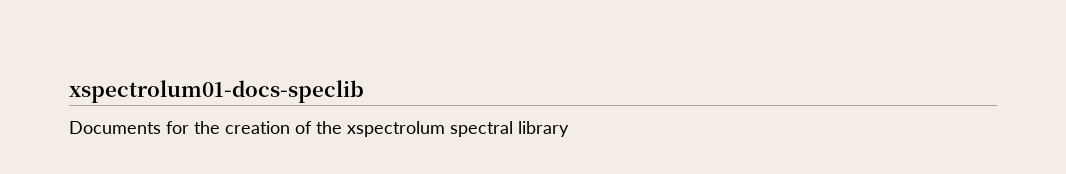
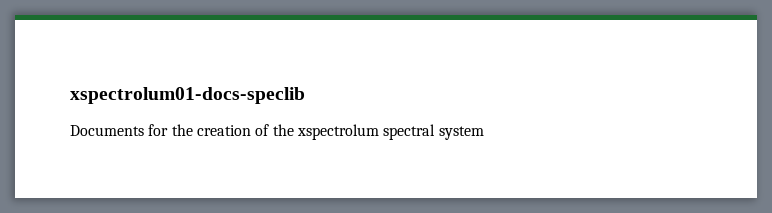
- Documents for the creation of the xspectrolum spectral library
+ Documents for the creation of the xspectrolum spectral system

